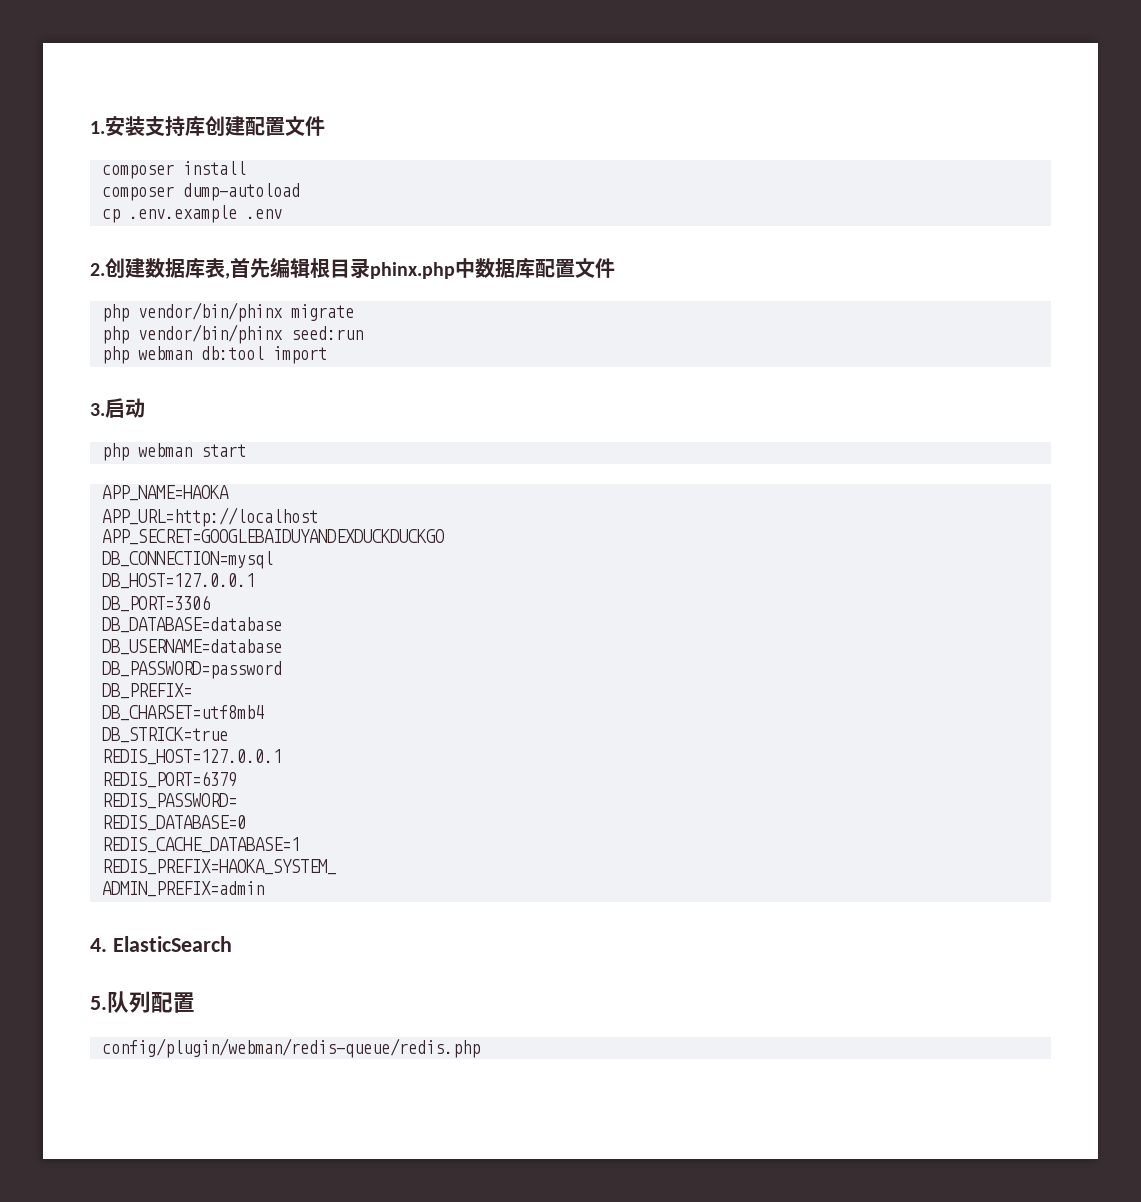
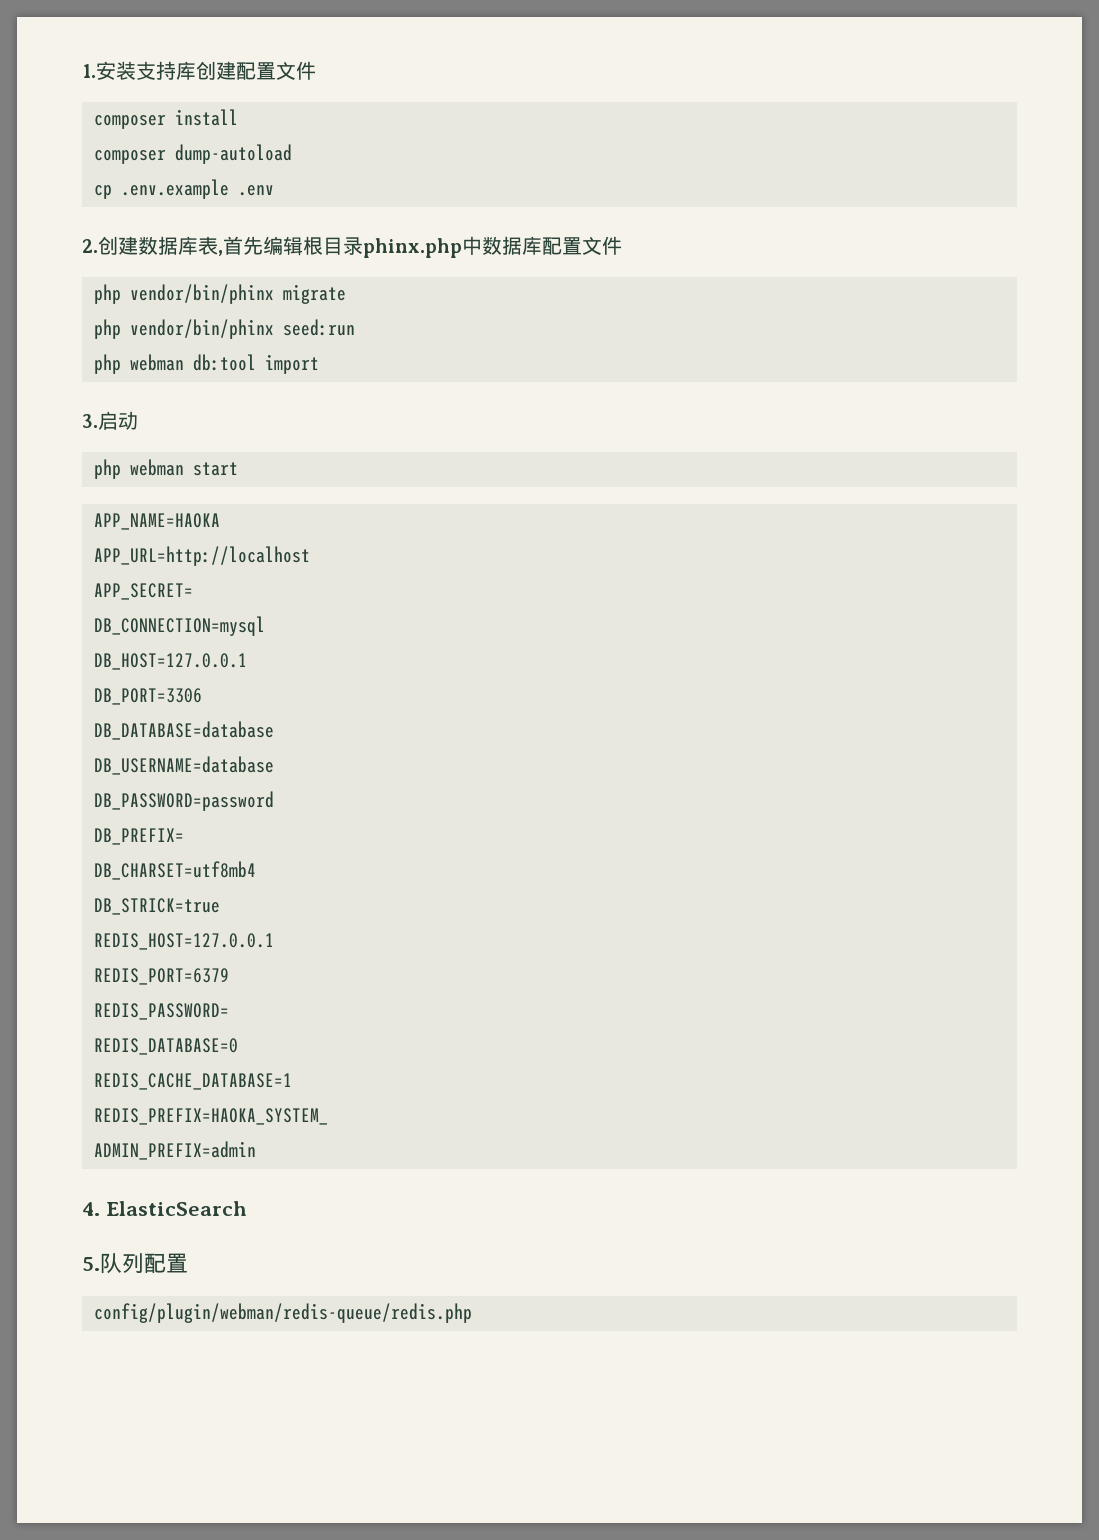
- APP_SECRET=GOOGLEBAIDUYANDEXDUCKDUCKGO
+ APP_SECRET=

